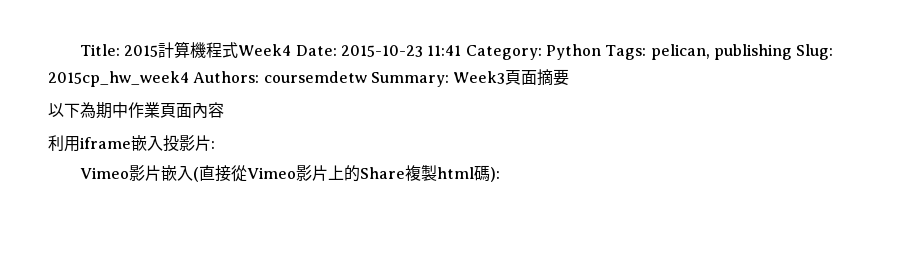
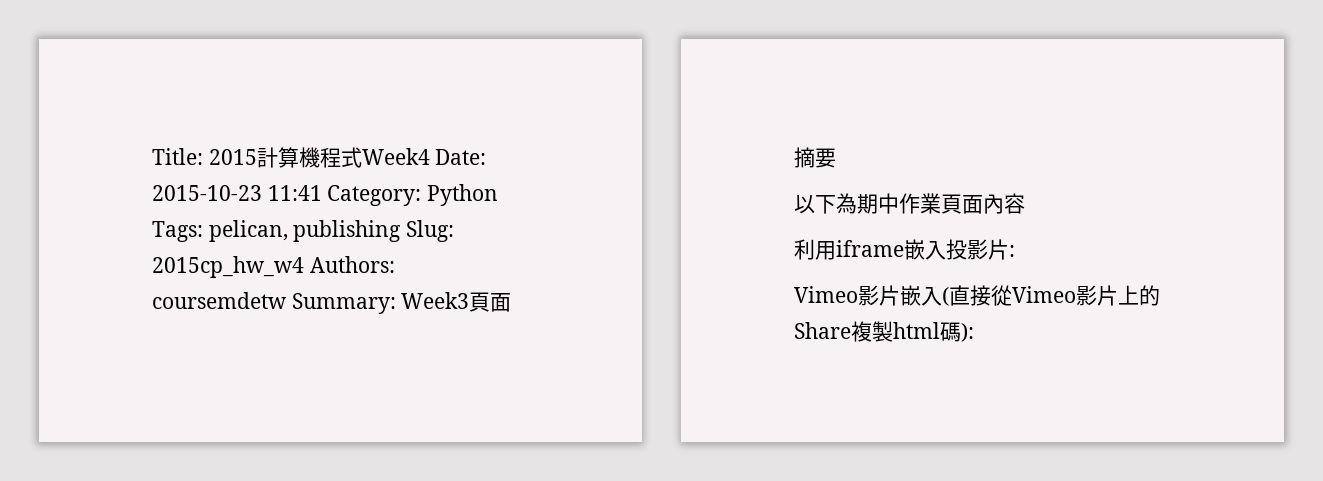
- Title: 2015計算機程式Week4 Date: 2015-10-23 11:41 Category: Python Tags: pelican, publishing Slug: 2015cp_hw_week4 Authors: coursemdetw Summary: Week3頁面摘要
+ Title: 2015計算機程式Week4 Date: 2015-10-23 11:41 Category: Python Tags: pelican, publishing Slug: 2015cp_hw_w4 Authors: coursemdetw Summary: Week3頁面摘要

